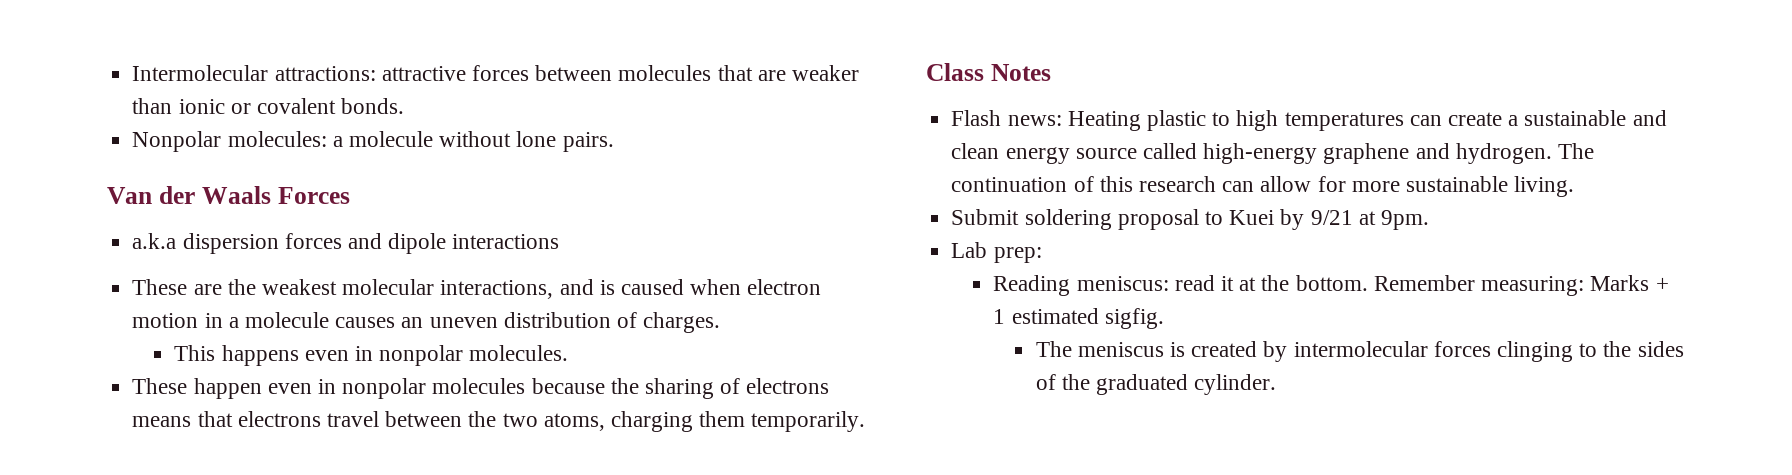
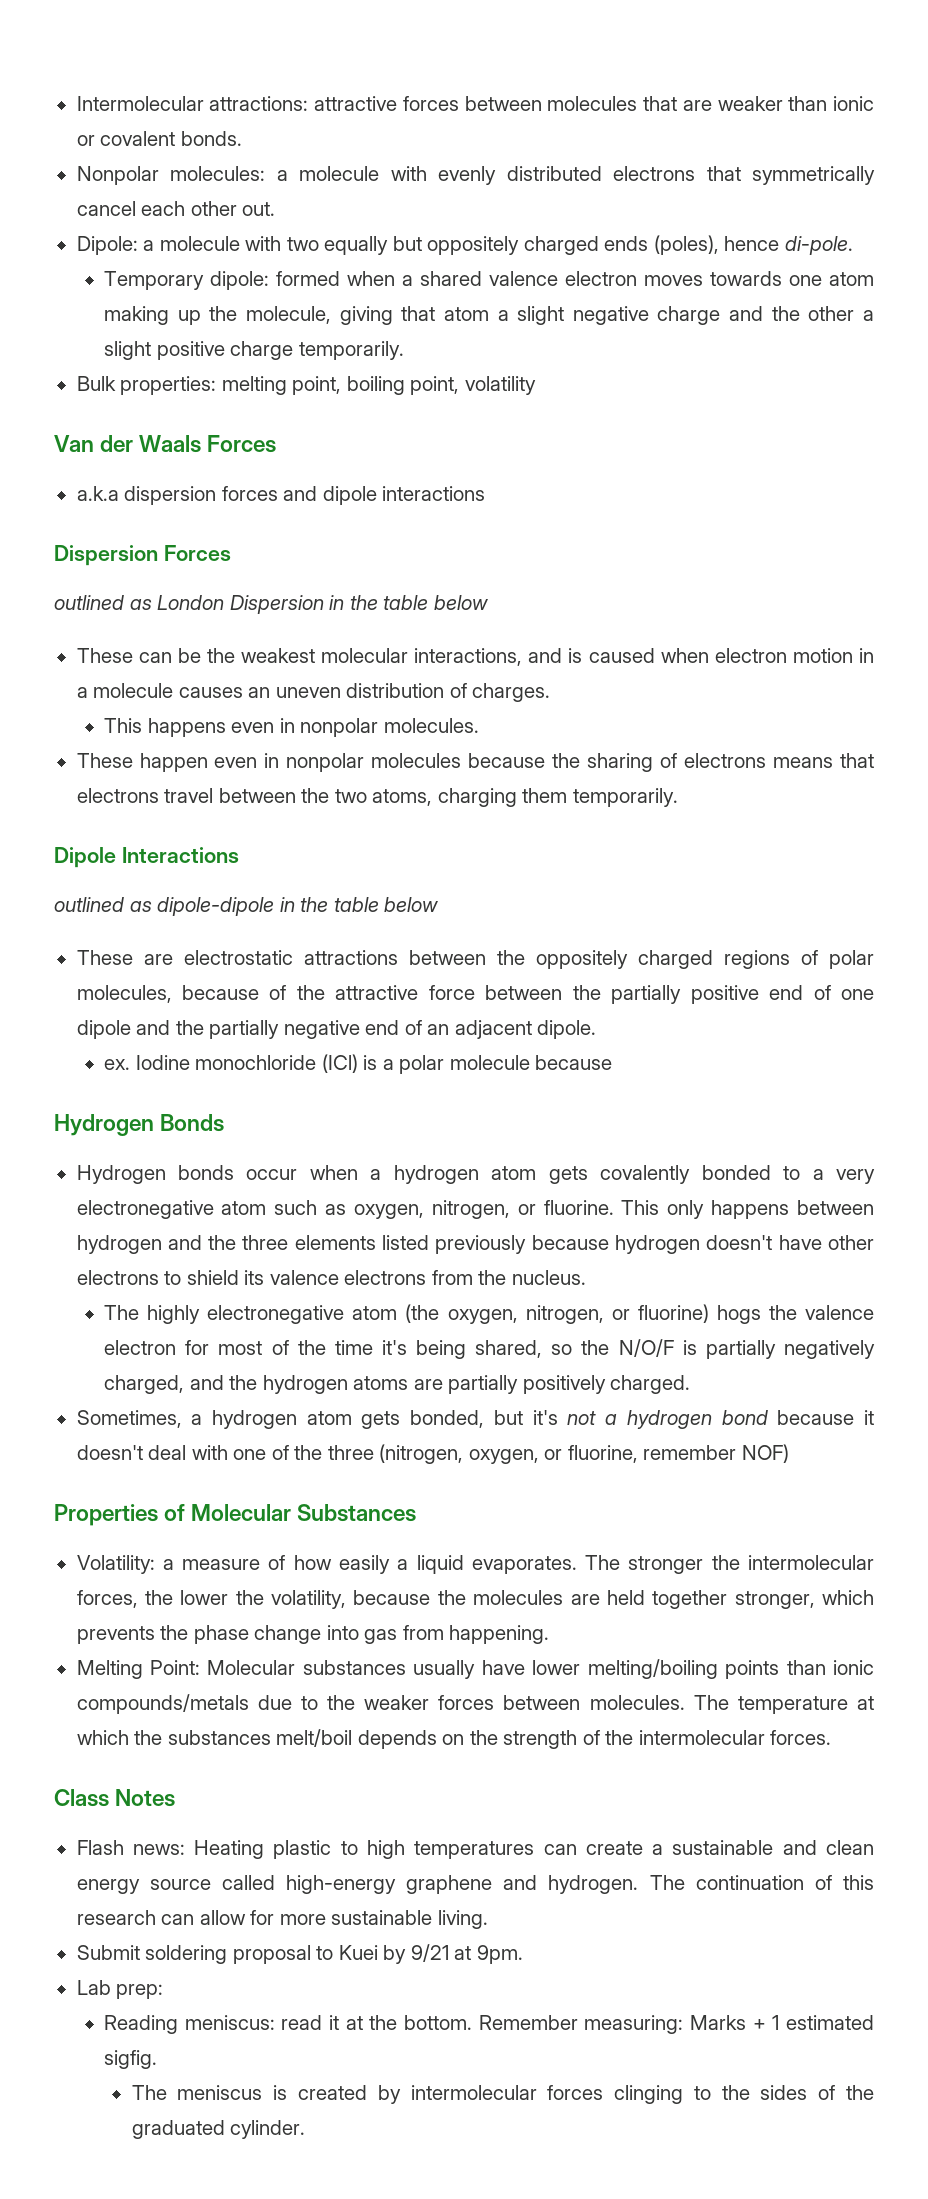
- Nonpolar molecules: a molecule without lone pairs.
+ Nonpolar molecules: a molecule with evenly distributed electrons that symmetrically cancel each other out.
+ Dipole: a molecule with two equally but oppositely charged ends (poles), hence di-pole.
+ Temporary dipole: formed when a shared valence electron moves towards one atom making up the molecule, giving that atom a slight negative charge and the other a slight positive charge temporarily.
+ Bulk properties: melting point, boiling point, volatility
- These are the weakest molecular interactions, and is caused when electron motion in a molecule causes an uneven distribution of charges.
+ Dispersion Forces
+ outlined as London Dispersion in the table below
+ These can be the weakest molecular interactions, and is caused when electron motion in a molecule causes an uneven distribution of charges.
+ Dipole Interactions
+ outlined as dipole-dipole in the table below
+ These are electrostatic attractions between the oppositely charged regions of polar molecules, because of the attractive force between the partially positive end of one dipole and the partially negative end of an adjacent dipole.
+ ex. Iodine monochloride (ICl) is a polar molecule because
+ Hydrogen Bonds
+ Hydrogen bonds occur when a hydrogen atom gets covalently bonded to a very electronegative atom such as oxygen, nitrogen, or fluorine. This only happens between hydrogen and the three elements listed previously because hydrogen doesn't have other electrons to shield its valence electrons from the nucleus.
+ The highly electronegative atom (the oxygen, nitrogen, or fluorine) hogs the valence electron for most of the time it's being shared, so the N/O/F is partially negatively charged, and the hydrogen atoms are partially positively charged.
+ Sometimes, a hydrogen atom gets bonded, but it's not a hydrogen bond because it doesn't deal with one of the three (nitrogen, oxygen, or fluorine, remember NOF)
+ Properties of Molecular Substances
+ Volatility: a measure of how easily a liquid evaporates. The stronger the intermolecular forces, the lower the volatility, because the molecules are held together stronger, which prevents the phase change into gas from happening.
+ Melting Point: Molecular substances usually have lower melting/boiling points than ionic compounds/metals due to the weaker forces between molecules. The temperature at which the substances melt/boil depends on the strength of the intermolecular forces.

